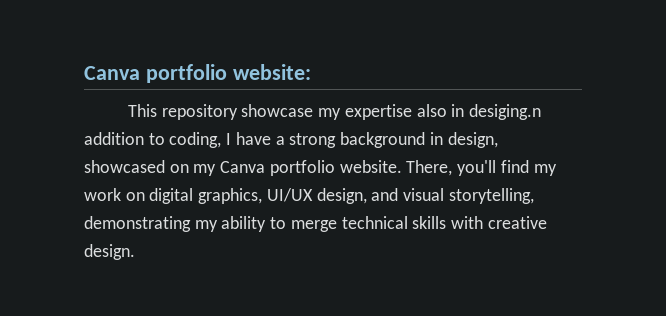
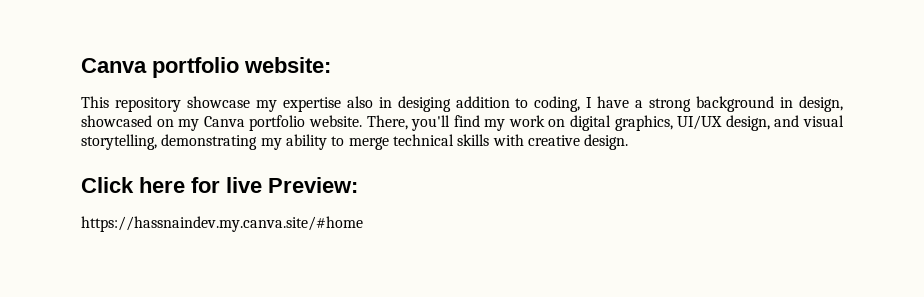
- This repository showcase my expertise also in desiging.n addition to coding, I have a strong background in design, showcased on my Canva portfolio website.
+ This repository showcase my expertise also in desiging addition to coding, I have a strong background in design, showcased on my Canva portfolio website.
+ Click here for live Preview:
+ https://hassnaindev.my.canva.site/#home

